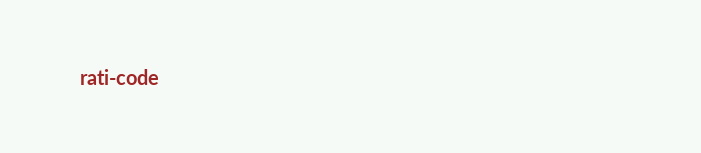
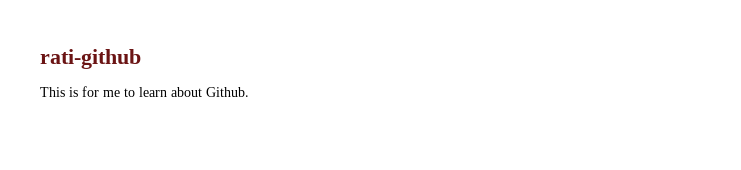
- rati-code
+ rati-github
+ This is for me to learn about Github.

